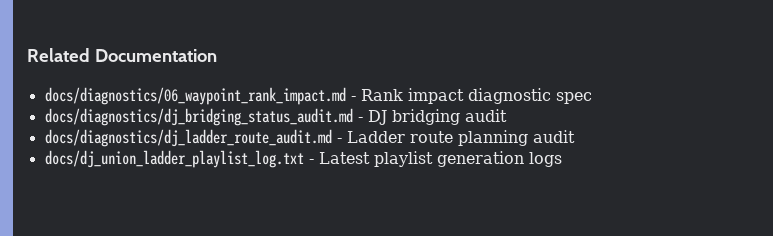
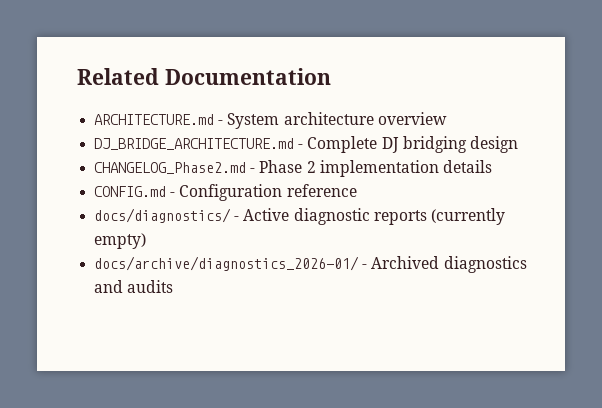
- docs/diagnostics/06_waypoint_rank_impact.md - Rank impact diagnostic spec
- docs/diagnostics/dj_bridging_status_audit.md - DJ bridging audit
- docs/diagnostics/dj_ladder_route_audit.md - Ladder route planning audit
- docs/dj_union_ladder_playlist_log.txt - Latest playlist generation logs
+ ARCHITECTURE.md - System architecture overview
+ DJ_BRIDGE_ARCHITECTURE.md - Complete DJ bridging design
+ CHANGELOG_Phase2.md - Phase 2 implementation details
+ CONFIG.md - Configuration reference
+ docs/diagnostics/ - Active diagnostic reports (currently empty)
+ docs/archive/diagnostics_2026-01/ - Archived diagnostics and audits

